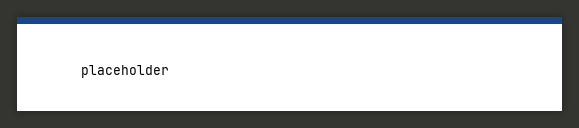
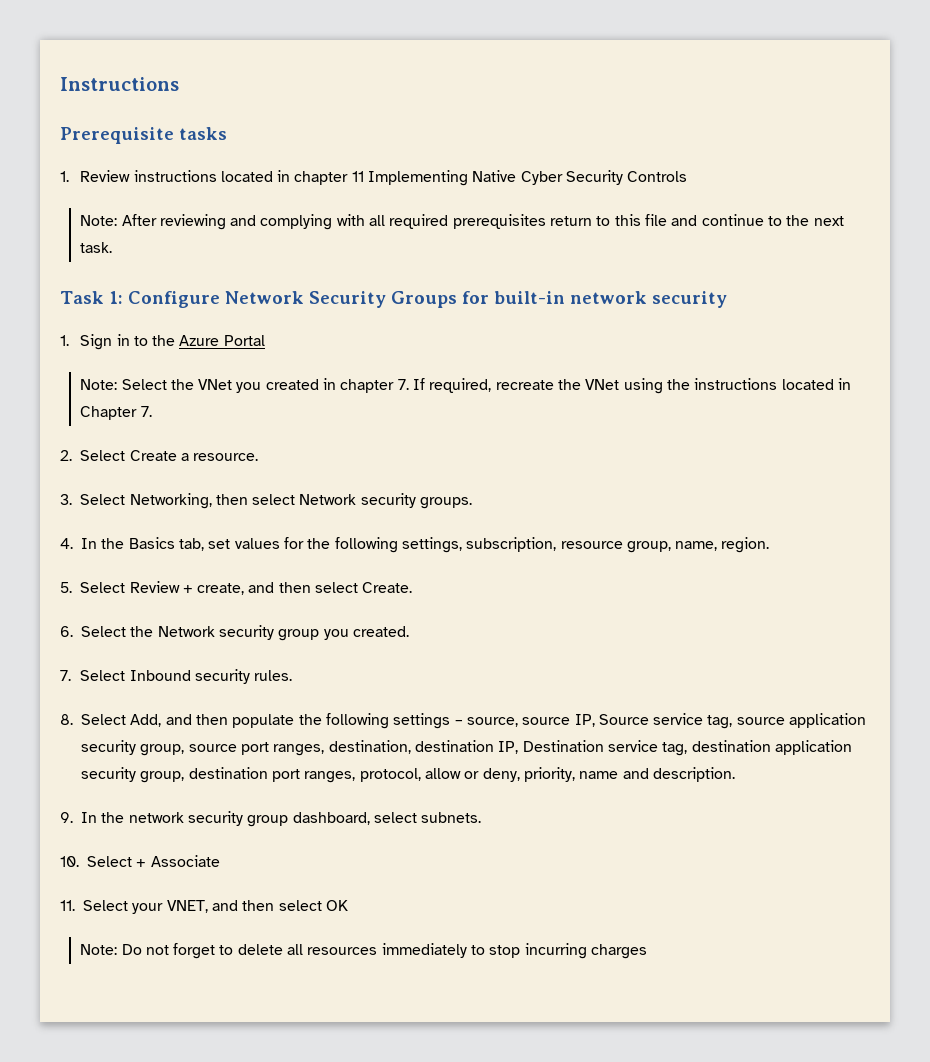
- placeholder
+ Instructions
+ Prerequisite tasks
+ 1. Review instructions located in chapter 11 Implementing Native Cyber Security Controls
+ Note: After reviewing and complying with all required prerequisites return to this file and continue to the next task.
+ Task 1: Configure Network Security Groups for built-in network security
+ 1. Sign in to the Azure Portal
+ Note: Select the VNet you created in chapter 7. If required, recreate the VNet using the instructions located in Chapter 7.
+ 2. Select Create a resource.
+ 3. Select Networking, then select Network security groups.
+ 4. In the Basics tab, set values for the following settings, subscription, resource group, name, region.
+ 5. Select Review + create, and then select Create.
+ 6. Select the Network security group you created.
+ 7. Select Inbound security rules.
+ 8. Select Add, and then populate the following settings – source, source IP, Source service tag, source application security group, source port ranges, destination, destination IP, Destination service tag, destination application security group, destination port ranges, protocol, allow or deny, priority, name and description.
+ 9. In the network security group dashboard, select subnets.
+ 10. Select + Associate
+ 11. Select your VNET, and then select OK
+ Note: Do not forget to delete all resources immediately to stop incurring charges

